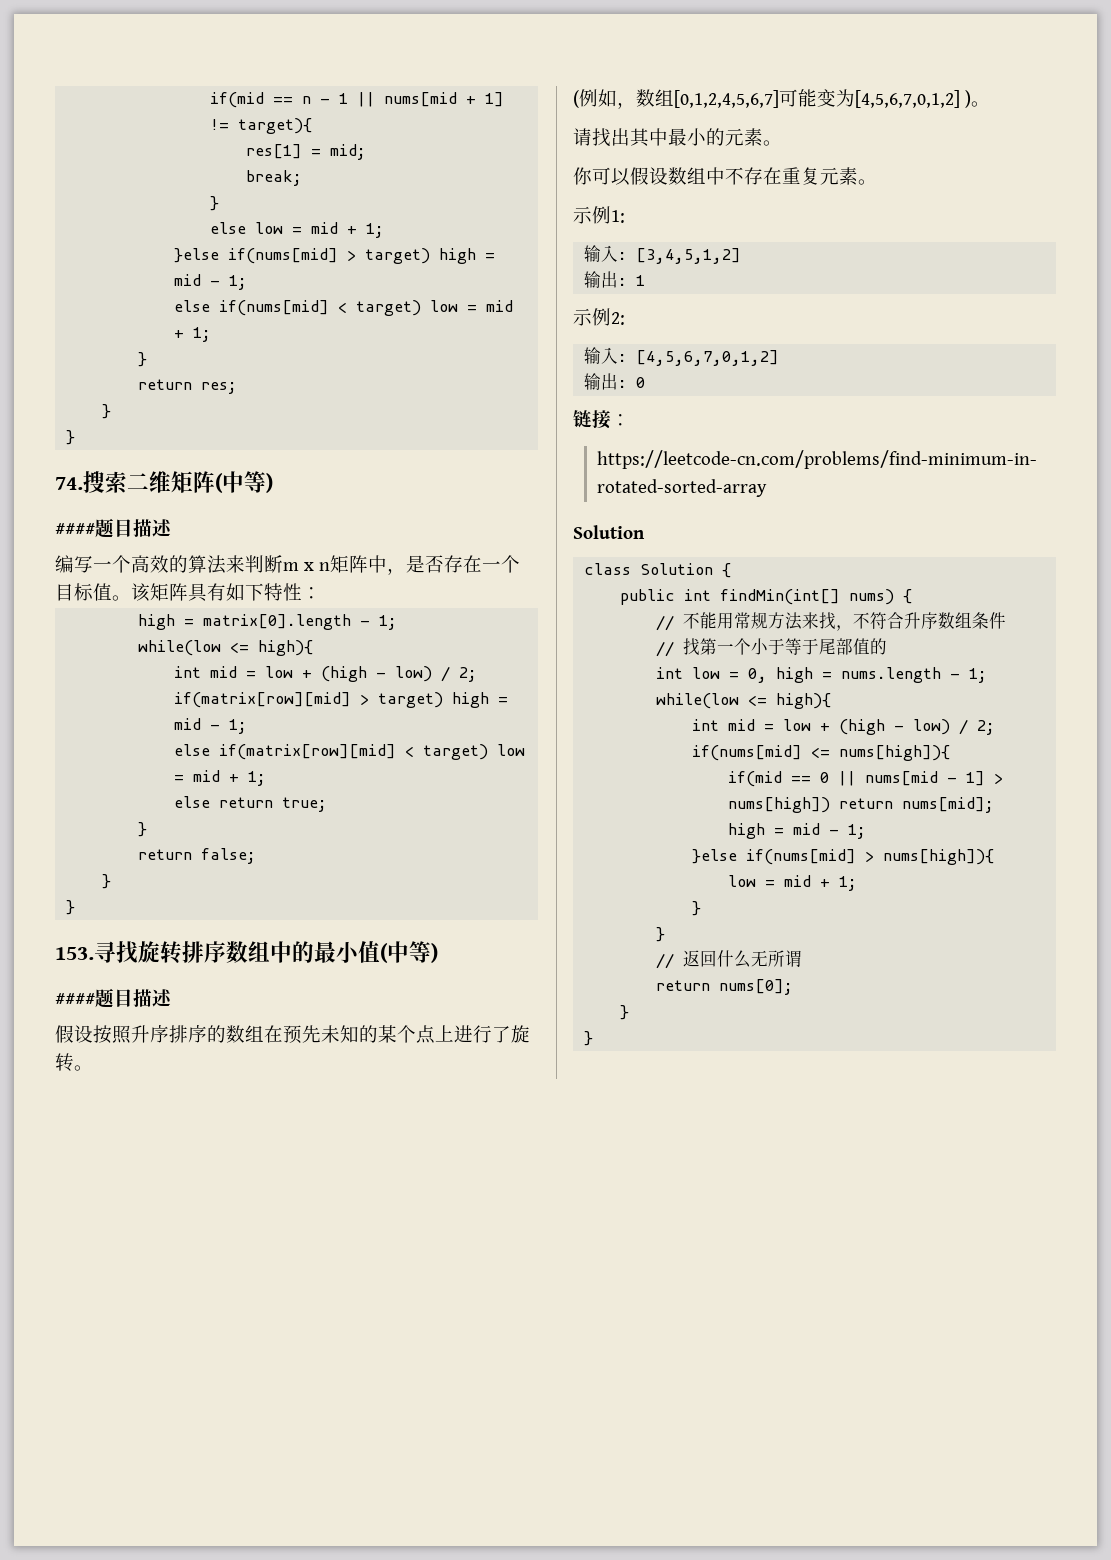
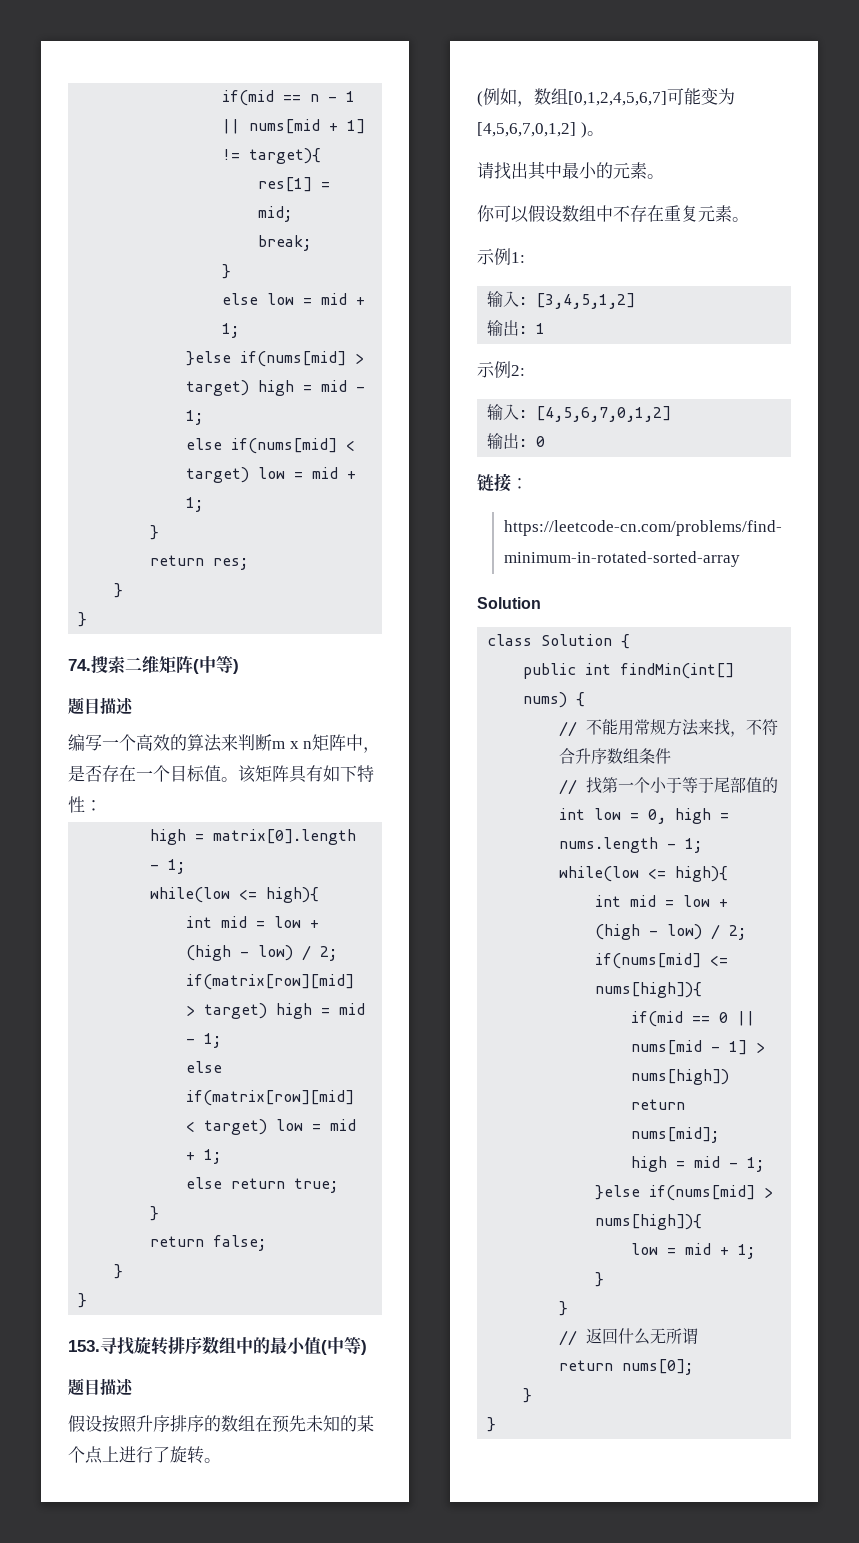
  74.搜索二维矩阵(中等)
- ####题目描述
+ 题目描述
  153.寻找旋转排序数组中的最小值(中等)
- ####题目描述
+ 题目描述

